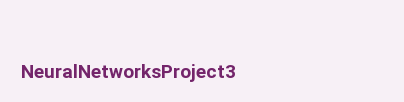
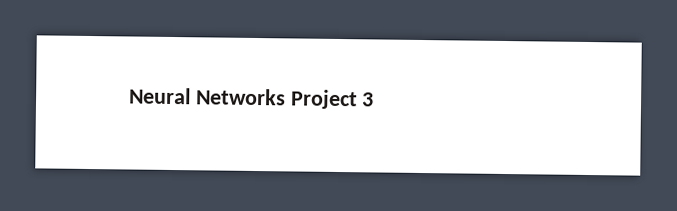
- NeuralNetworksProject3
+ Neural Networks Project 3

